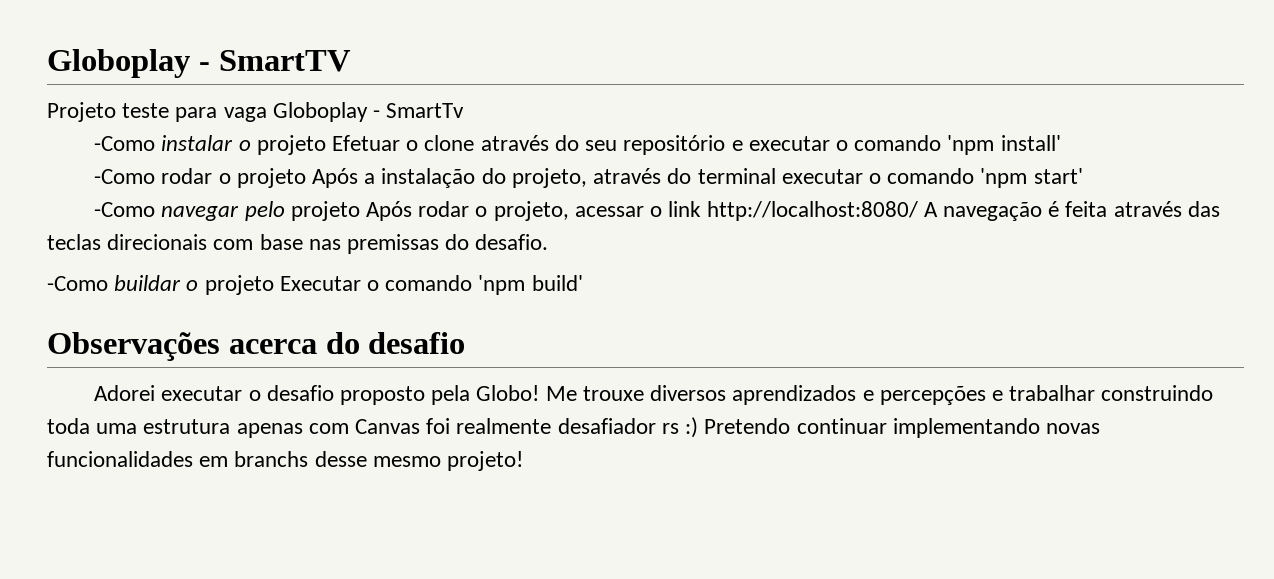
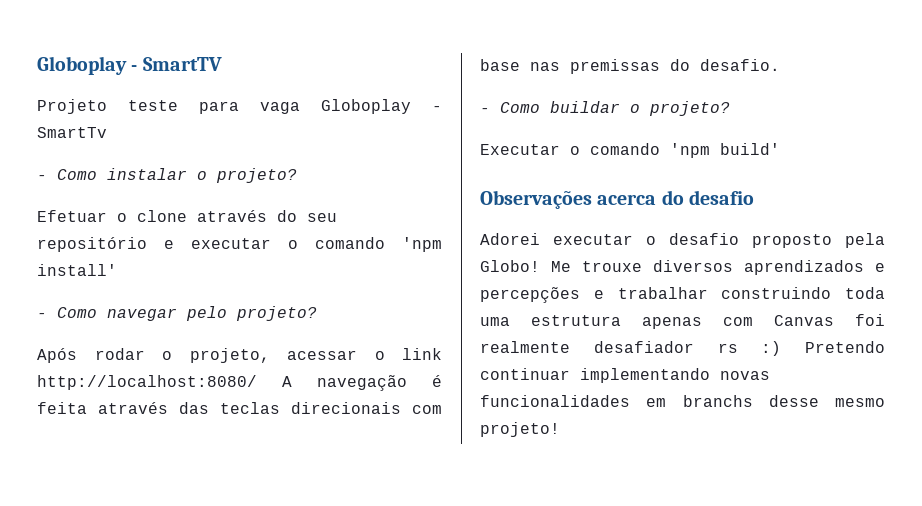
- -Como instalar o projeto Efetuar o clone através do seu repositório e executar o comando 'npm install'
+ - Como instalar o projeto?
+ Efetuar o clone através do seu repositório e executar o comando 'npm install'
- -Como rodar o projeto Após a instalação do projeto, através do terminal executar o comando 'npm start'
- -Como navegar pelo projeto Após rodar o projeto, acessar o link http://localhost:8080/ A navegação é feita através das teclas direcionais com base nas premissas do desafio.
+ - Como navegar pelo projeto?
+ Após rodar o projeto, acessar o link http://localhost:8080/ A navegação é feita através das teclas direcionais com base nas premissas do desafio.
- -Como buildar o projeto Executar o comando 'npm build'
+ - Como buildar o projeto?
+ Executar o comando 'npm build'

